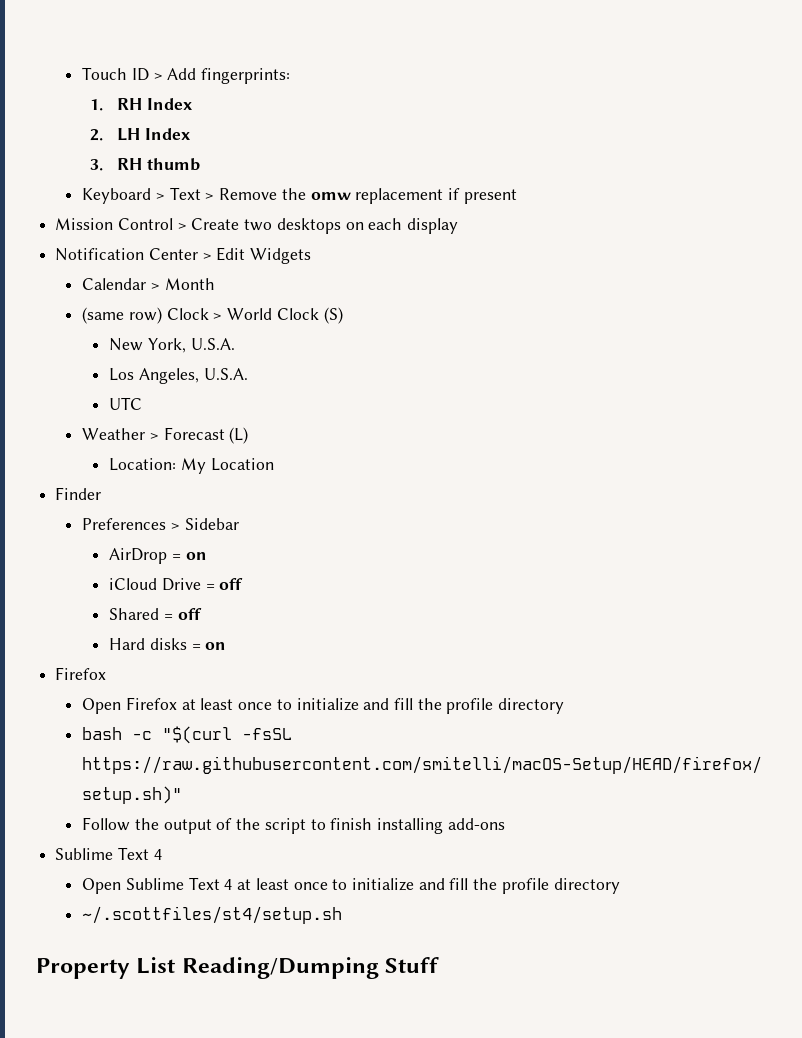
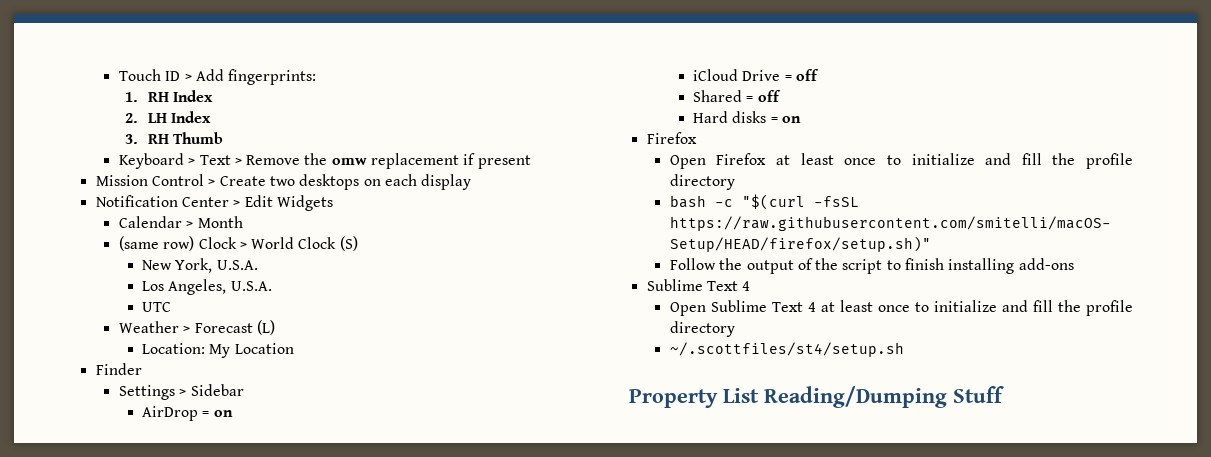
- 3. RH thumb
+ 3. RH Thumb
- Preferences > Sidebar
+ Settings > Sidebar

